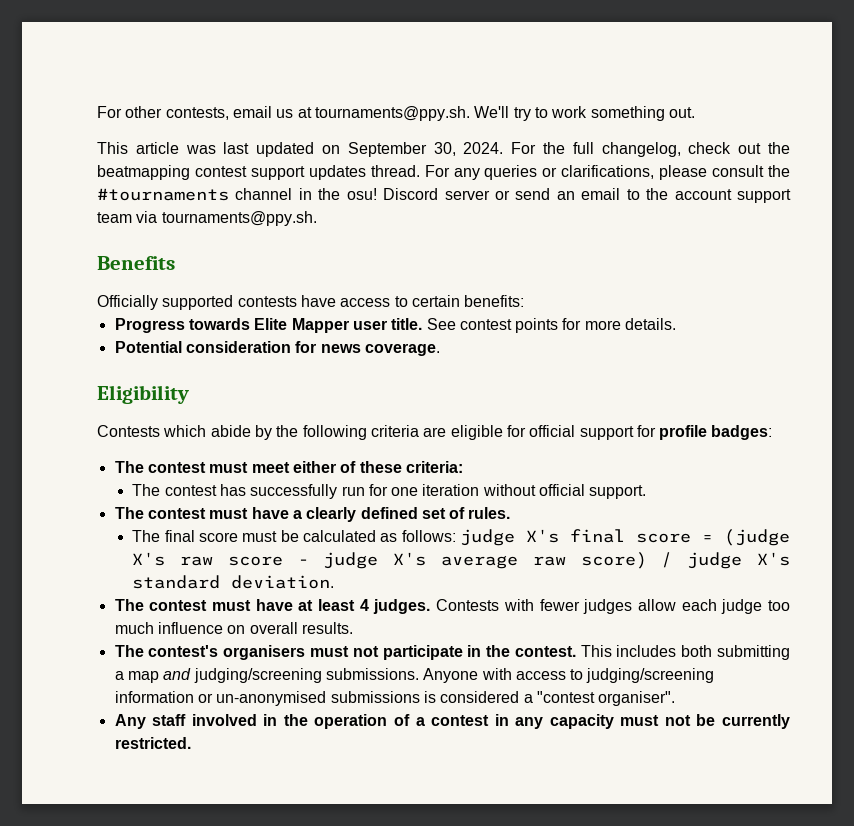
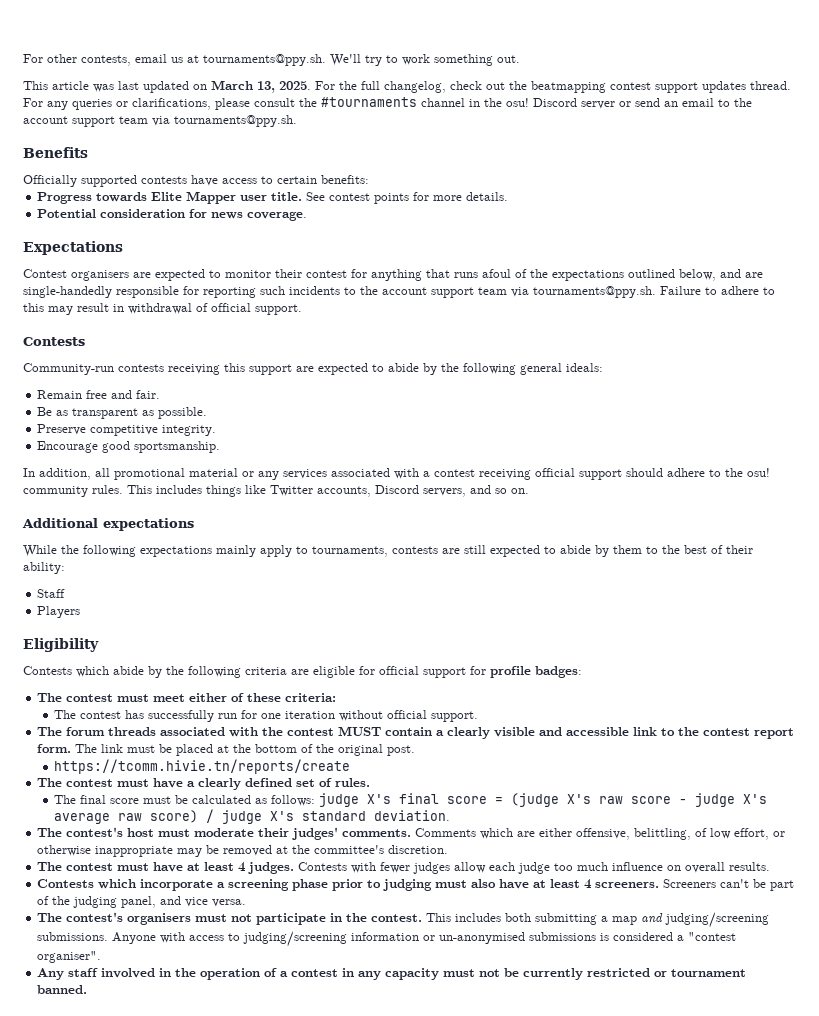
- This article was last updated on September 30, 2024.
+ This article was last updated on March 13, 2025.
+ Expectations
+ Contest organisers are expected to monitor their contest for anything that runs afoul of the expectations outlined below, and are single-handedly responsible for reporting such incidents to the account support team via tournaments@ppy.sh. Failure to adhere to this may result in withdrawal of official support.
+ Contests
+ Community-run contests receiving this support are expected to abide by the following general ideals:
+ Remain free and fair.
+ Be as transparent as possible.
+ Preserve competitive integrity.
+ Encourage good sportsmanship.
+ In addition, all promotional material or any services associated with a contest receiving official support should adhere to the osu! community rules. This includes things like Twitter accounts, Discord servers, and so on.
+ Additional expectations
+ While the following expectations mainly apply to tournaments, contests are still expected to abide by them to the best of their ability:
+ Staff
+ Players
+ The forum threads associated with the contest MUST contain a clearly visible and accessible link to the contest report form. The link must be placed at the bottom of the original post.
+ https://tcomm.hivie.tn/reports/create
+ The contest's host must moderate their judges' comments. Comments which are either offensive, belittling, of low effort, or otherwise inappropriate may be removed at the committee's discretion.
+ Contests which incorporate a screening phase prior to judging must also have at least 4 screeners. Screeners can't be part of the judging panel, and vice versa.
- Any staff involved in the operation of a contest in any capacity must not be currently restricted.
+ Any staff involved in the operation of a contest in any capacity must not be currently restricted or tournament banned.

